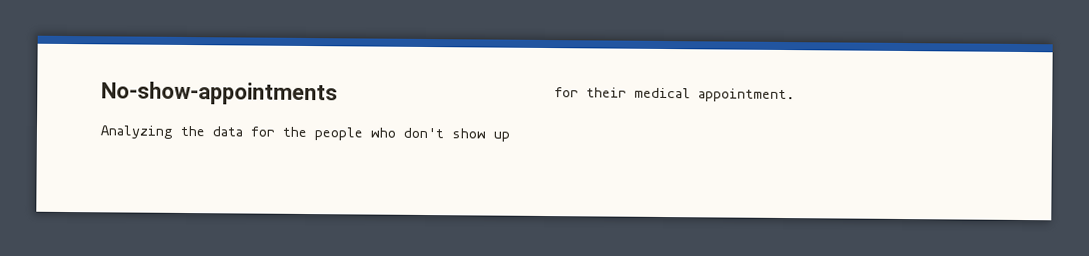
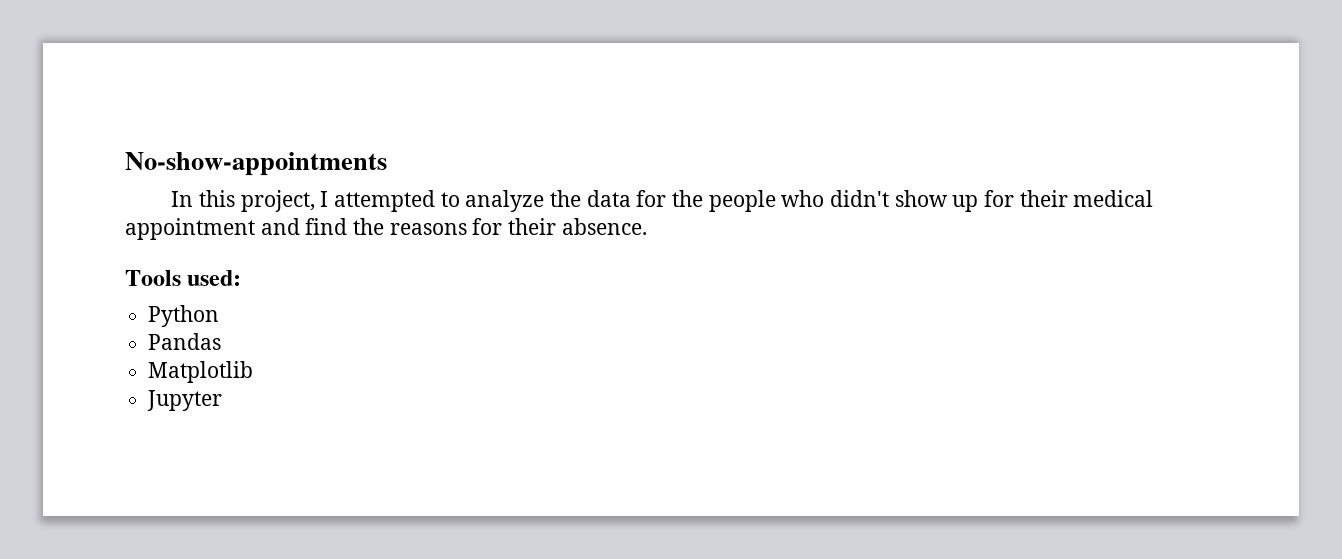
- Analyzing the data for the people who don't show up for their medical appointment.
+ In this project, I attempted to analyze the data for the people who didn't show up for their medical appointment and find the reasons for their absence.
+ Tools used:
+ Python
+ Pandas
+ Matplotlib
+ Jupyter

